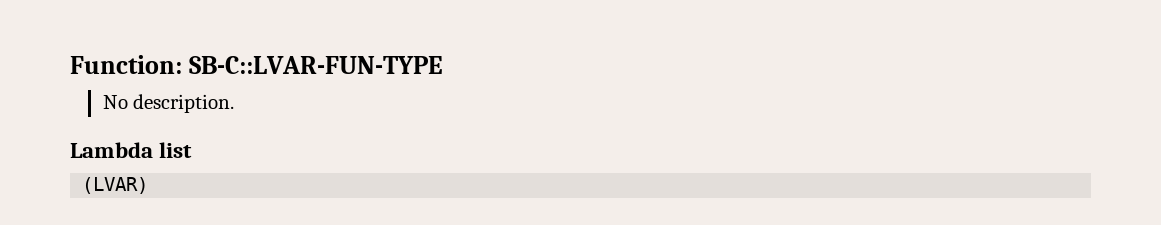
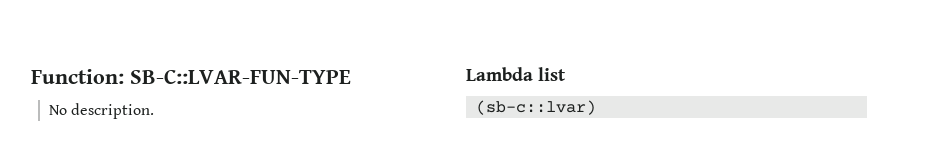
- (LVAR)
+ (sb-c::lvar)

